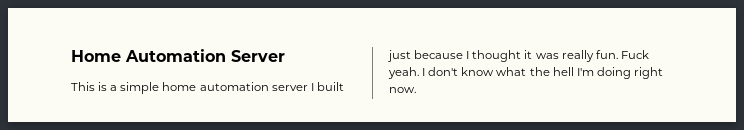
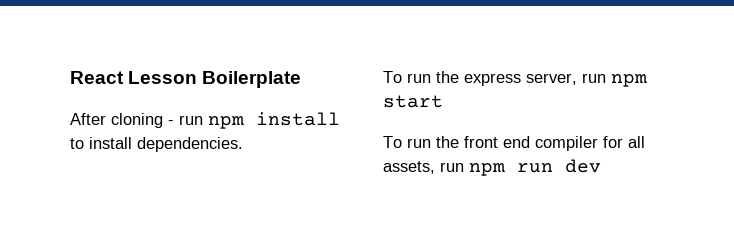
- Home Automation Server
- This is a simple home automation server I built just because I thought it was really fun. Fuck yeah. I don't know what the hell I'm doing right now.
+ React Lesson Boilerplate
+ After cloning - run npm install to install dependencies.
+ To run the express server, run npm start
+ To run the front end compiler for all assets, run npm run dev

